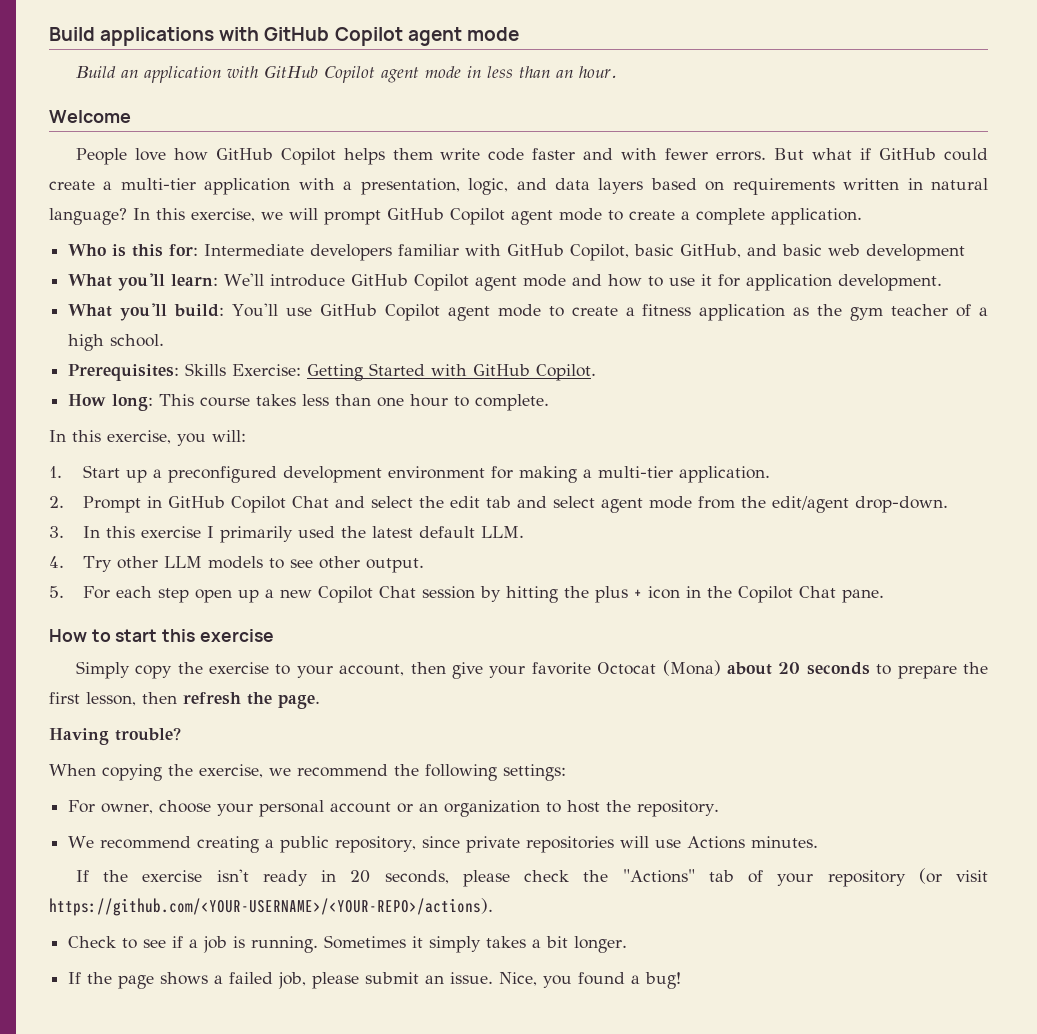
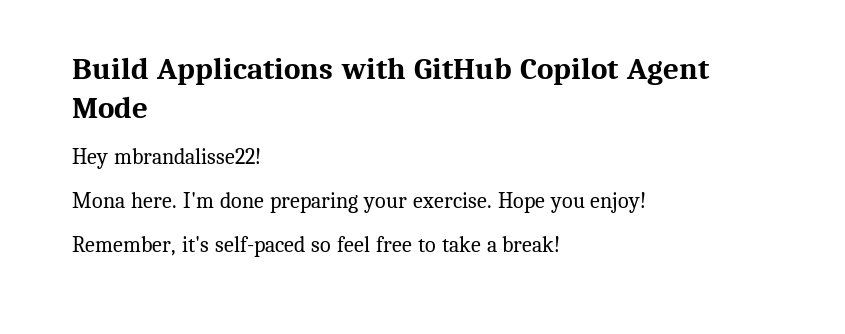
- Build applications with GitHub Copilot agent mode
- Build an application with GitHub Copilot agent mode in less than an hour.
- Welcome
- People love how GitHub Copilot helps them write code faster and with fewer errors. But what if GitHub could create a multi-tier application with a presentation, logic, and data layers based on requirements written in natural language? In this exercise, we will prompt GitHub Copilot agent mode to create a complete application.
- Who is this for: Intermediate developers familiar with GitHub Copilot, basic GitHub, and basic web development
- What you'll learn: We'll introduce GitHub Copilot agent mode and how to use it for application development.
- What you'll build: You'll use GitHub Copilot agent mode to create a fitness application as the gym teacher of a high school.
- Prerequisites: Skills Exercise: Getting Started with GitHub Copilot.
- How long: This course takes less than one hour to complete.
- In this exercise, you will:
- 1. Start up a preconfigured development environment for making a multi-tier application.
- 2. Prompt in GitHub Copilot Chat and select the edit tab and select agent mode from the edit/agent drop-down.
- 3. In this exercise I primarily used the latest default LLM.
- 4. Try other LLM models to see other output.
- 5. For each step open up a new Copilot Chat session by hitting the plus + icon in the Copilot Chat pane.
- How to start this exercise
- Simply copy the exercise to your account, then give your favorite Octocat (Mona) about 20 seconds to prepare the first lesson, then refresh the page.
- Having trouble?
- When copying the exercise, we recommend the following settings:
- For owner, choose your personal account or an organization to host the repository.
- We recommend creating a public repository, since private repositories will use Actions minutes.
- If the exercise isn't ready in 20 seconds, please check the "Actions" tab of your repository (or visit https://github.com/<YOUR-USERNAME>/<YOUR-REPO>/actions).
- Check to see if a job is running. Sometimes it simply takes a bit longer.
- If the page shows a failed job, please submit an issue. Nice, you found a bug!
+ Build Applications with GitHub Copilot Agent Mode
+ Hey mbrandalisse22!
+ Mona here. I'm done preparing your exercise. Hope you enjoy!
+ Remember, it's self-paced so feel free to take a break!

